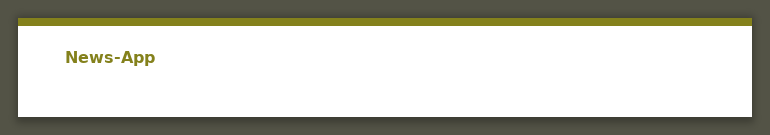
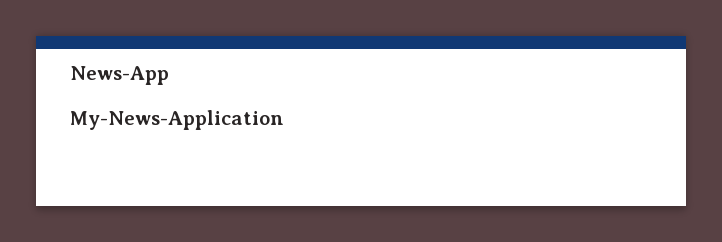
+ My-News-Application

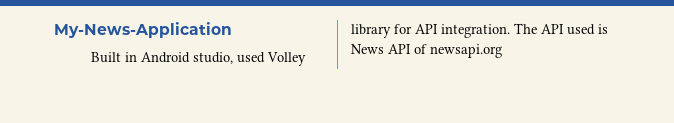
- News-App
  My-News-Application
+ Built in Android studio, used Volley library for API integration. The API used is News API of newsapi.org

